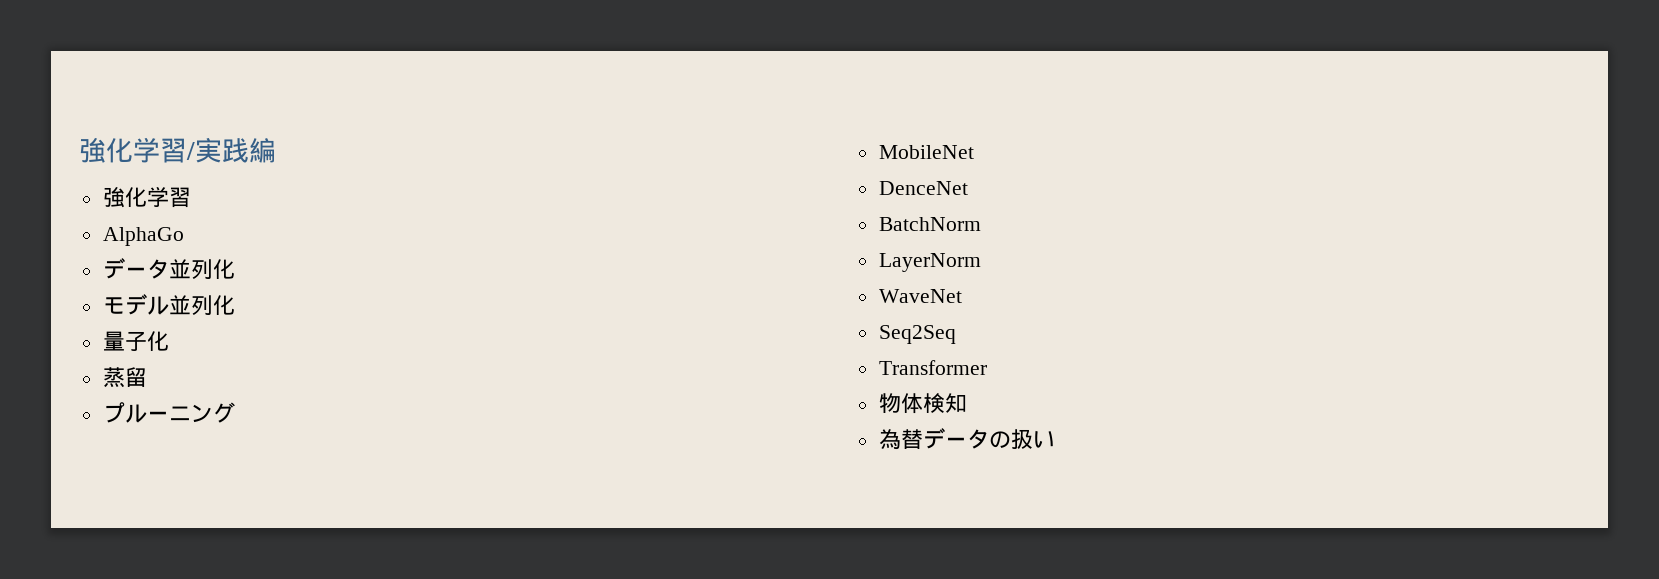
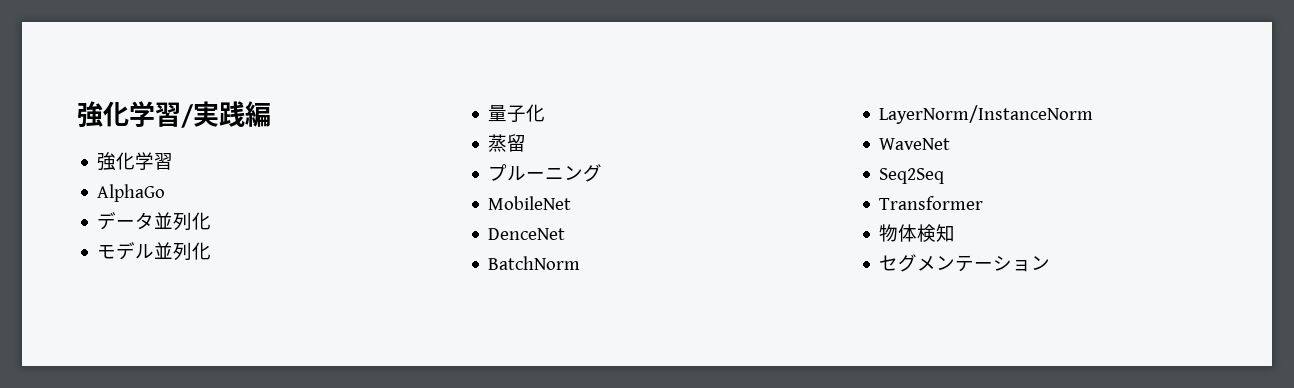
- LayerNorm
+ LayerNorm/InstanceNorm
- 為替データの扱い
+ セグメンテーション

